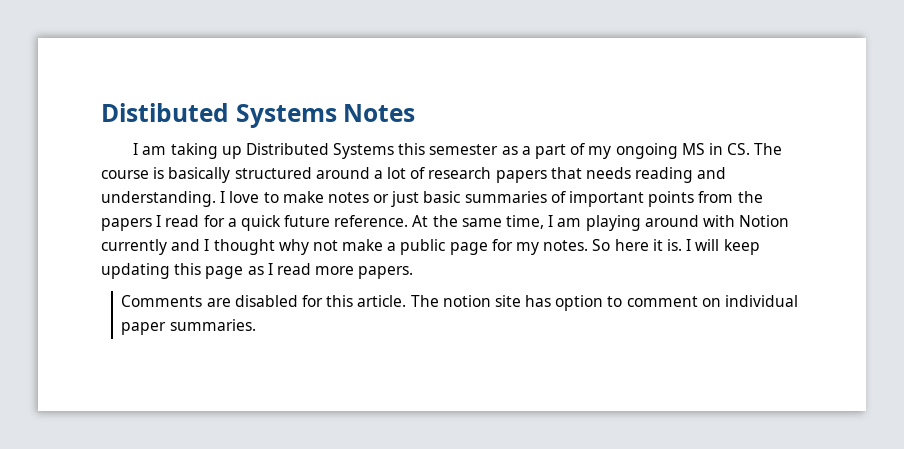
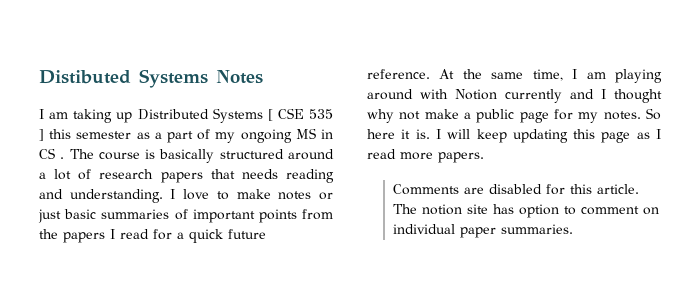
- I am taking up Distributed Systems this semester as a part of my ongoing MS in CS. The course is basically structured around a lot of research papers that needs reading and understanding.
+ I am taking up Distributed Systems [ CSE 535 ] this semester as a part of my ongoing MS in CS . The course is basically structured around a lot of research papers that needs reading and understanding.

